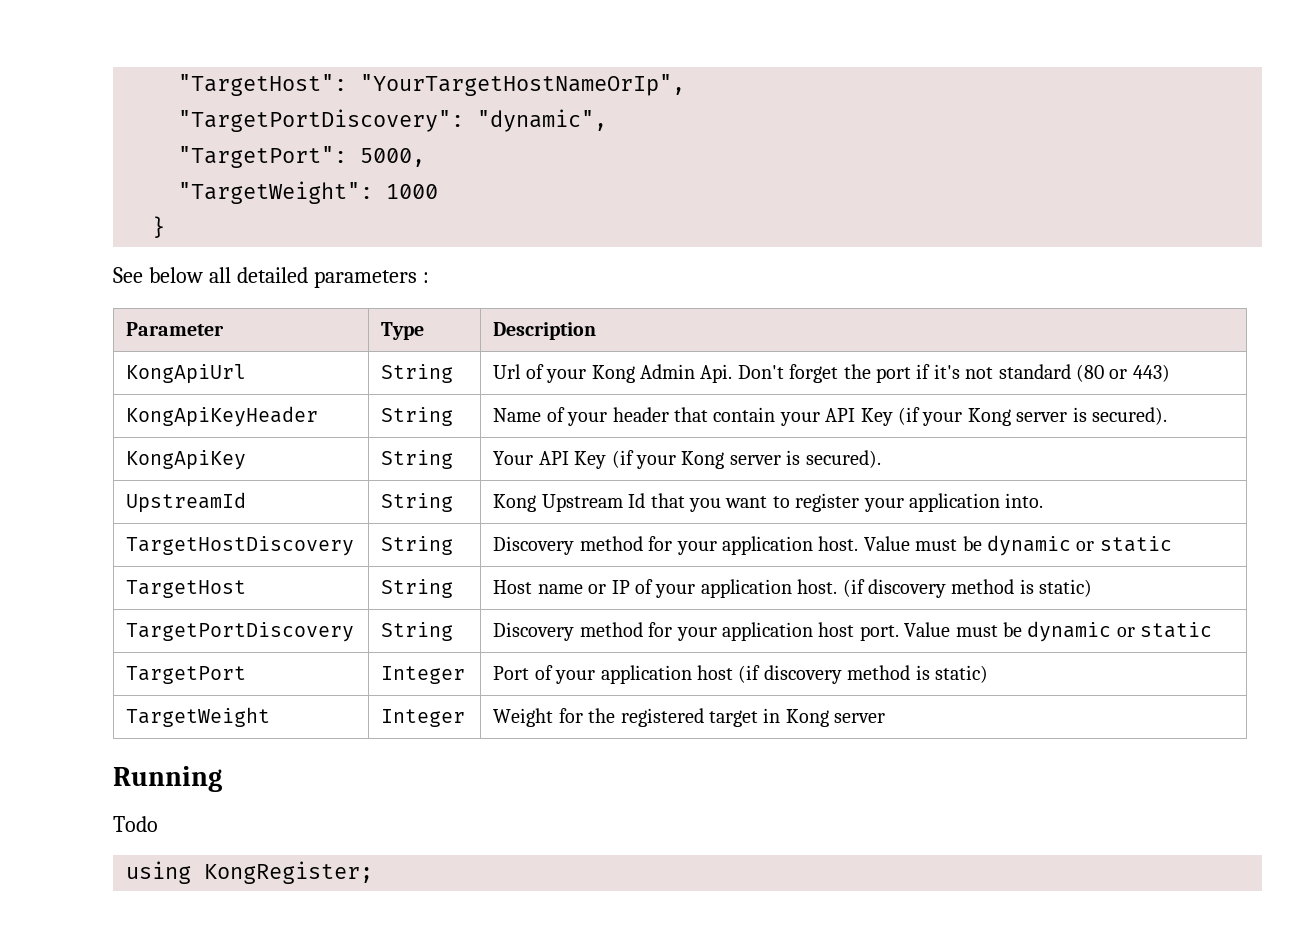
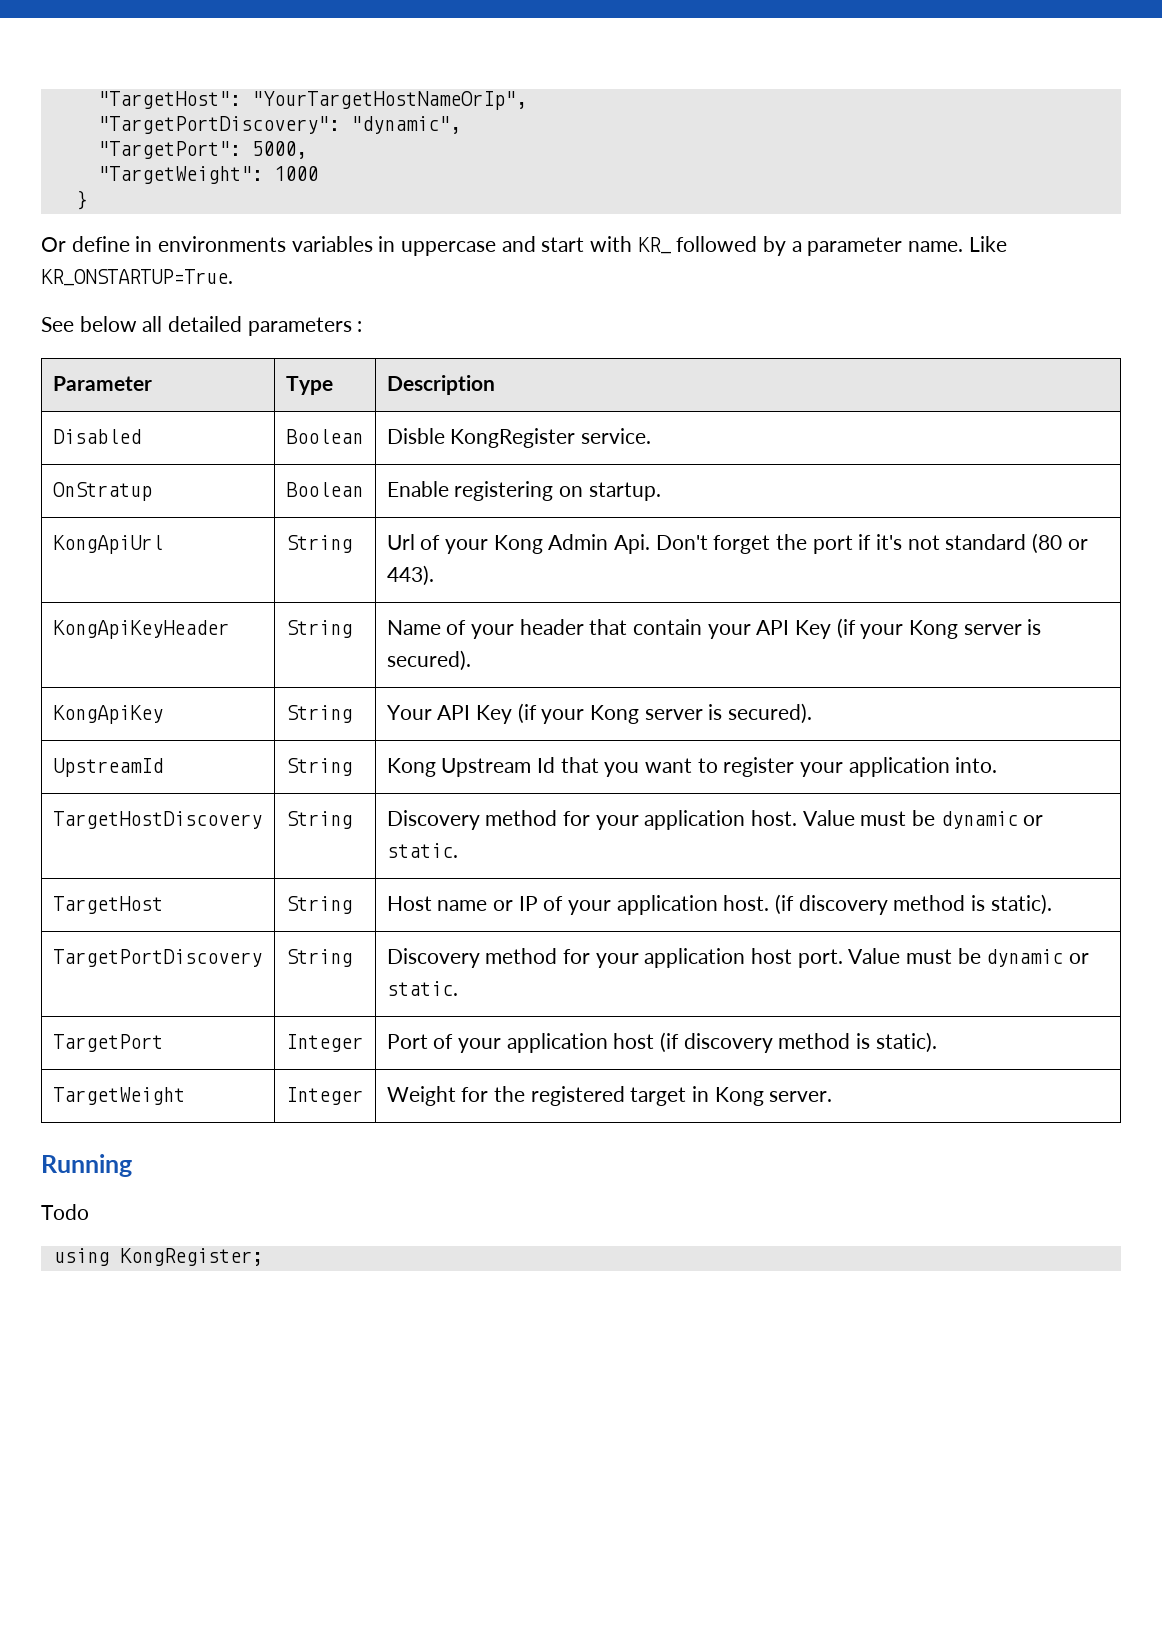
+ Or define in environments variables in uppercase and start with KR_ followed by a parameter name. Like KR_ONSTARTUP=True.
+ Disabled | Boolean | Disble KongRegister service.
+ OnStratup | Boolean | Enable registering on startup.
- KongApiUrl | String | Url of your Kong Admin Api. Don't forget the port if it's not standard (80 or 443)
+ KongApiUrl | String | Url of your Kong Admin Api. Don't forget the port if it's not standard (80 or 443).
- TargetHostDiscovery | String | Discovery method for your application host. Value must be dynamic or static
+ TargetHostDiscovery | String | Discovery method for your application host. Value must be dynamic or static.
- TargetHost | String | Host name or IP of your application host. (if discovery method is static)
+ TargetHost | String | Host name or IP of your application host. (if discovery method is static).
- TargetPortDiscovery | String | Discovery method for your application host port. Value must be dynamic or static
+ TargetPortDiscovery | String | Discovery method for your application host port. Value must be dynamic or static.
- TargetPort | Integer | Port of your application host (if discovery method is static)
+ TargetPort | Integer | Port of your application host (if discovery method is static).
- TargetWeight | Integer | Weight for the registered target in Kong server
+ TargetWeight | Integer | Weight for the registered target in Kong server.

